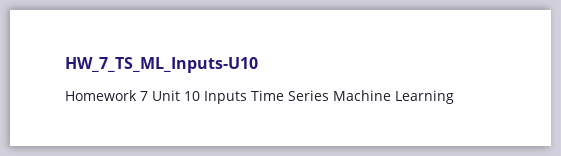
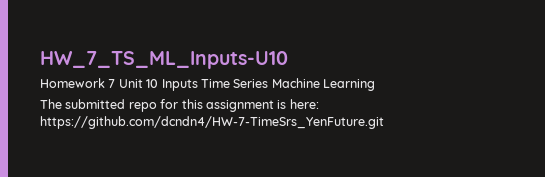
+ The submitted repo for this assignment is here: https://github.com/dcndn4/HW-7-TimeSrs_YenFuture.git

